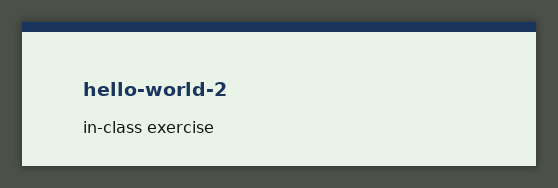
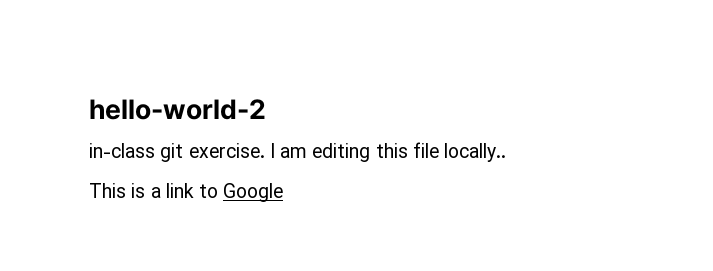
- in-class exercise
+ in-class git exercise. I am editing this file locally..
+ This is a link to Google

